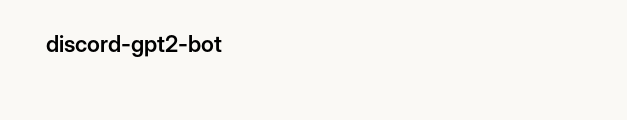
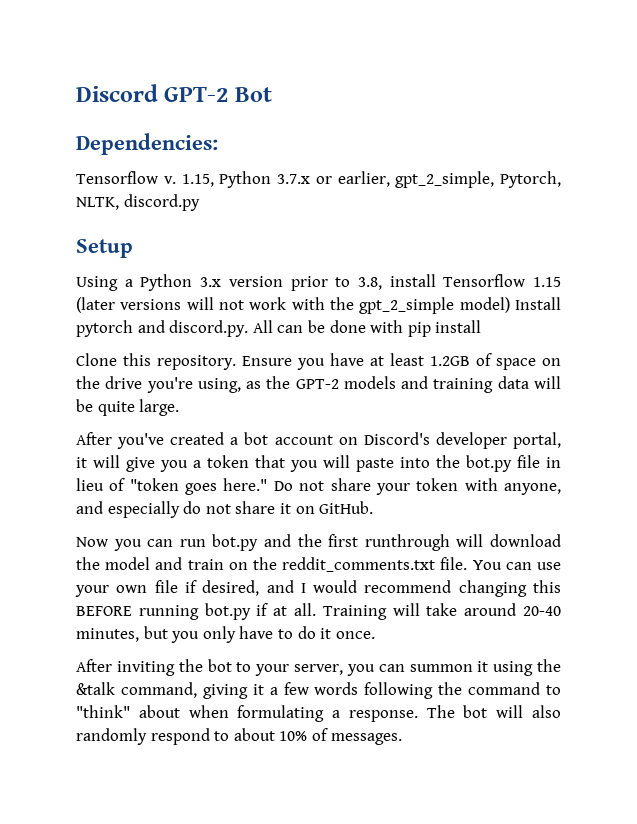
- discord-gpt2-bot
+ Discord GPT-2 Bot
+ Dependencies:
+ Tensorflow v. 1.15, Python 3.7.x or earlier, gpt_2_simple, Pytorch, NLTK, discord.py
+ Setup
+ Using a Python 3.x version prior to 3.8, install Tensorflow 1.15 (later versions will not work with the gpt_2_simple model) Install pytorch and discord.py. All can be done with pip install
+ Clone this repository. Ensure you have at least 1.2GB of space on the drive you're using, as the GPT-2 models and training data will be quite large.
+ After you've created a bot account on Discord's developer portal, it will give you a token that you will paste into the bot.py file in lieu of "token goes here." Do not share your token with anyone, and especially do not share it on GitHub.
+ Now you can run bot.py and the first runthrough will download the model and train on the reddit_comments.txt file. You can use your own file if desired, and I would recommend changing this BEFORE running bot.py if at all. Training will take around 20-40 minutes, but you only have to do it once.
+ After inviting the bot to your server, you can summon it using the &talk command, giving it a few words following the command to "think" about when formulating a response. The bot will also randomly respond to about 10% of messages.

